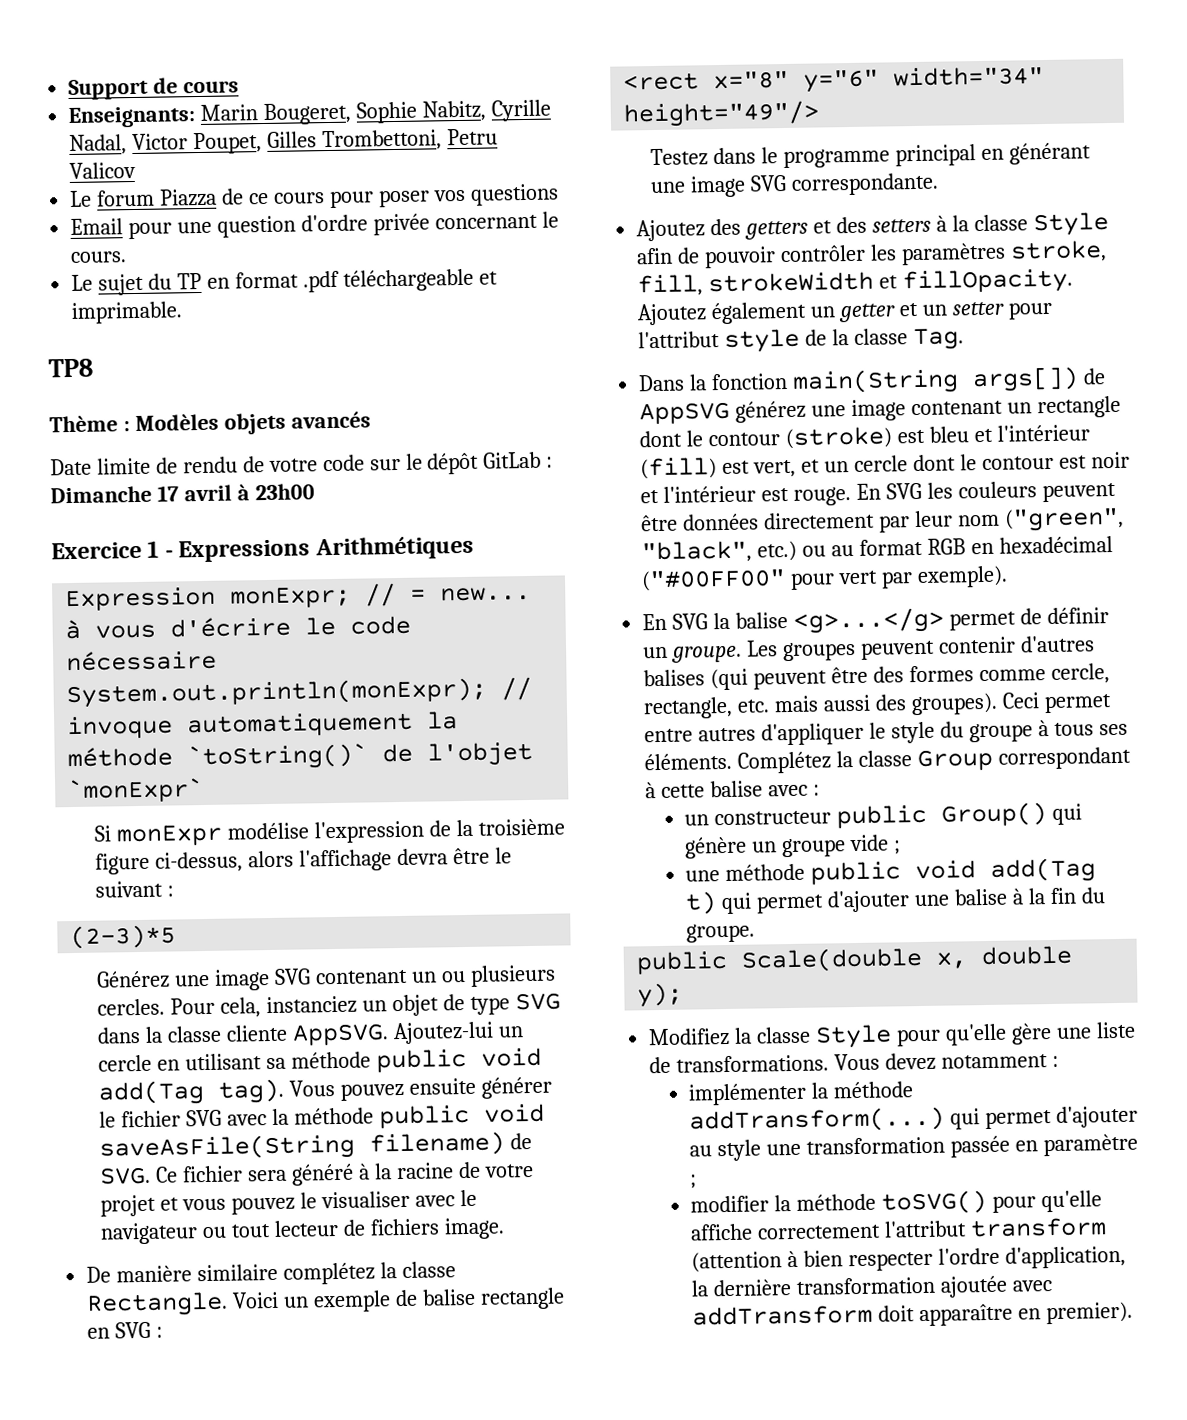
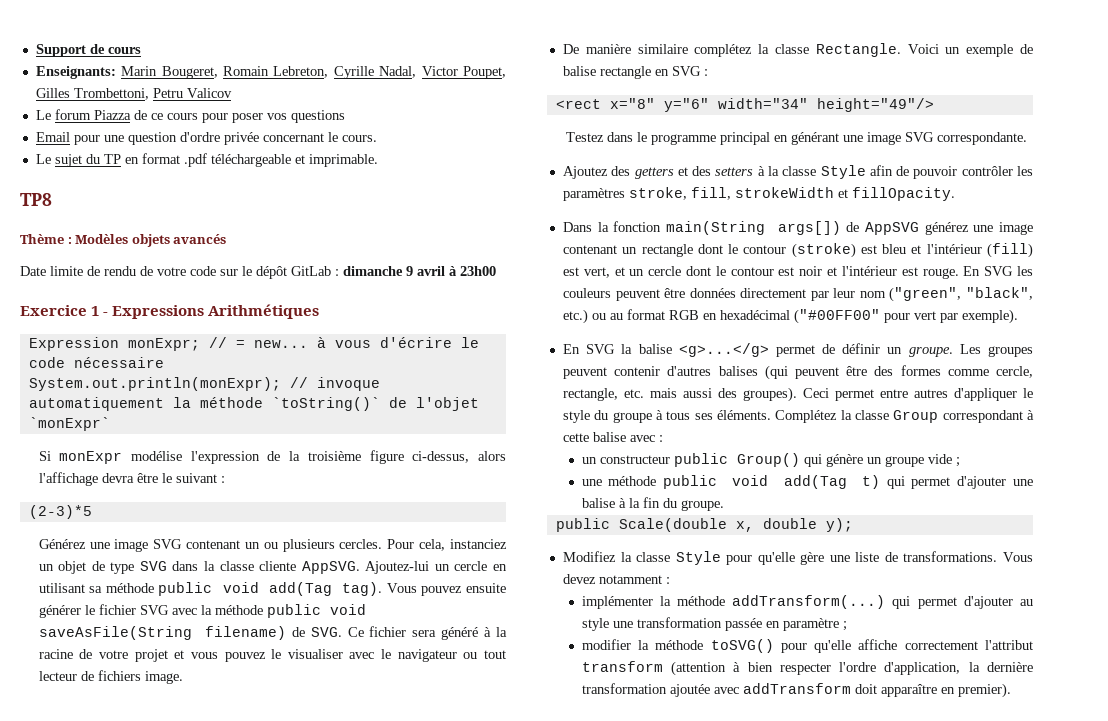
- Enseignants: Marin Bougeret, Sophie Nabitz, Cyrille Nadal, Victor Poupet, Gilles Trombettoni, Petru Valicov
+ Enseignants: Marin Bougeret, Romain Lebreton, Cyrille Nadal, Victor Poupet, Gilles Trombettoni, Petru Valicov
- Date limite de rendu de votre code sur le dépôt GitLab : Dimanche 17 avril à 23h00
+ Date limite de rendu de votre code sur le dépôt GitLab : dimanche 9 avril à 23h00
- Ajoutez également un getter et un setter pour l'attribut style de la classe Tag.

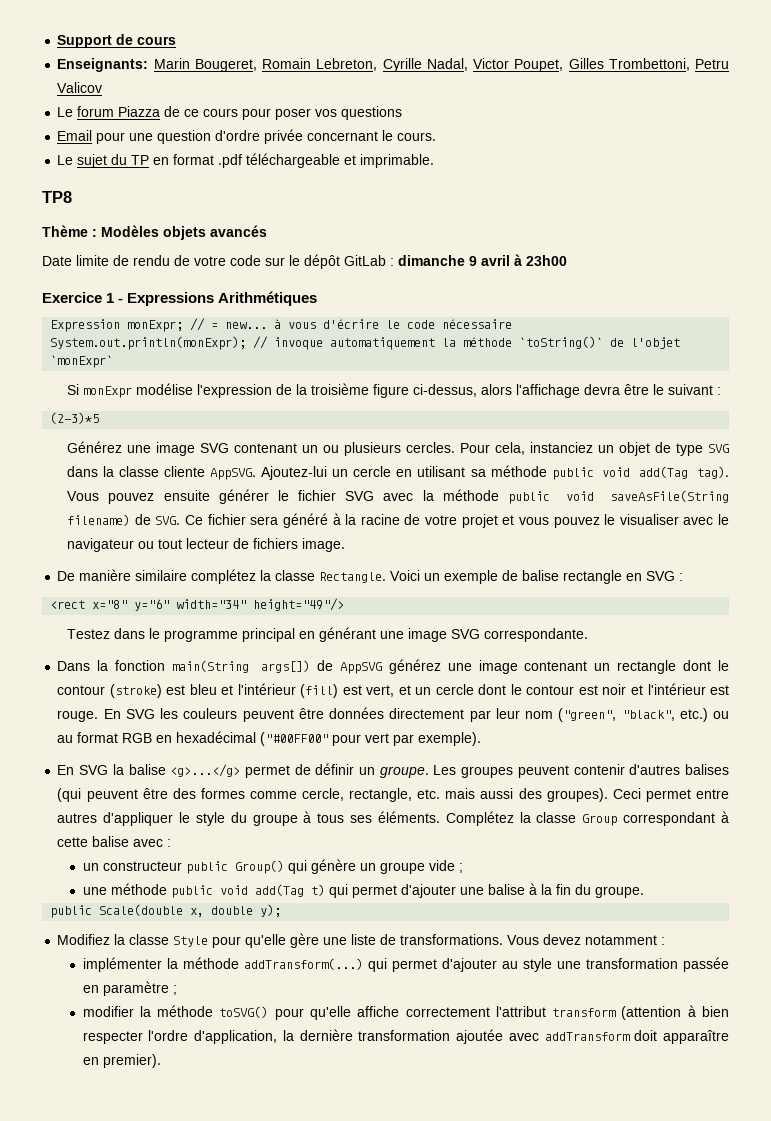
- Ajoutez des getters et des setters à la classe Style afin de pouvoir contrôler les paramètres stroke, fill, strokeWidth et fillOpacity.

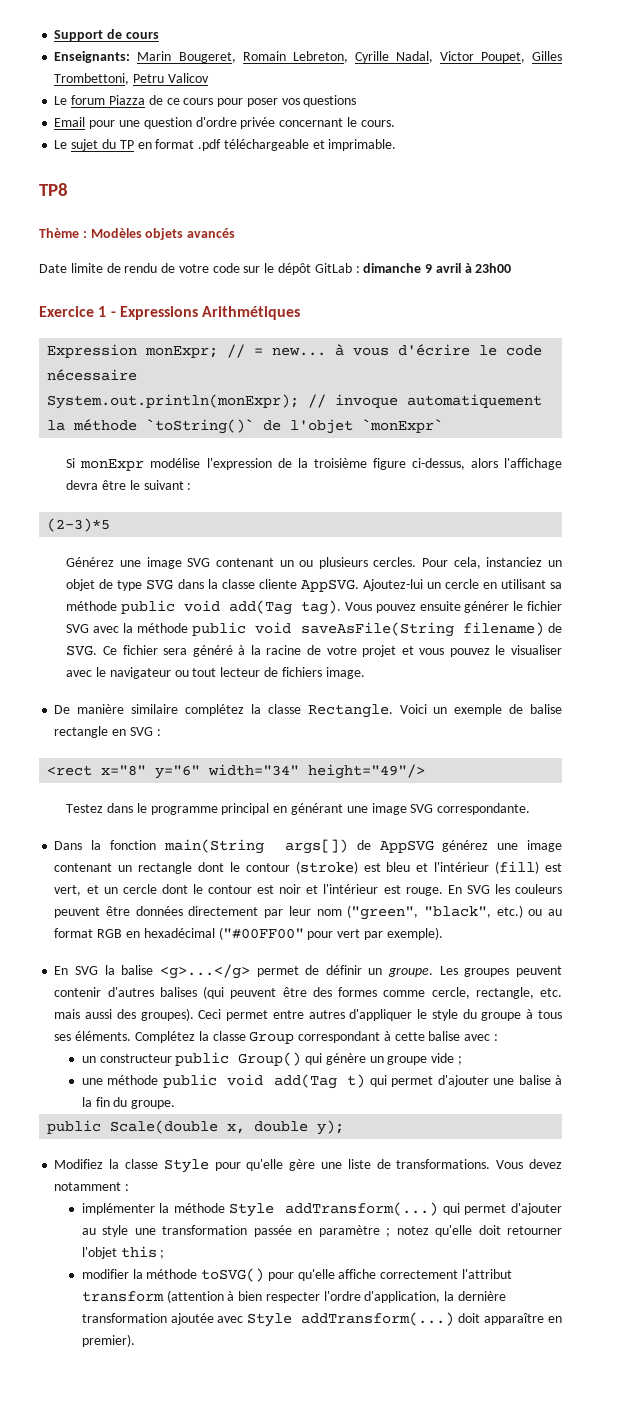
- implémenter la méthode addTransform(...) qui permet d'ajouter au style une transformation passée en paramètre ;
+ implémenter la méthode Style addTransform(...) qui permet d'ajouter au style une transformation passée en paramètre ; notez qu'elle doit retourner l'objet this ;
- modifier la méthode toSVG() pour qu'elle affiche correctement l'attribut transform (attention à bien respecter l'ordre d'application, la dernière transformation ajoutée avec addTransform doit apparaître en premier).
+ modifier la méthode toSVG() pour qu'elle affiche correctement l'attribut transform (attention à bien respecter l'ordre d'application, la dernière transformation ajoutée avec Style addTransform(...) doit apparaître en premier).

